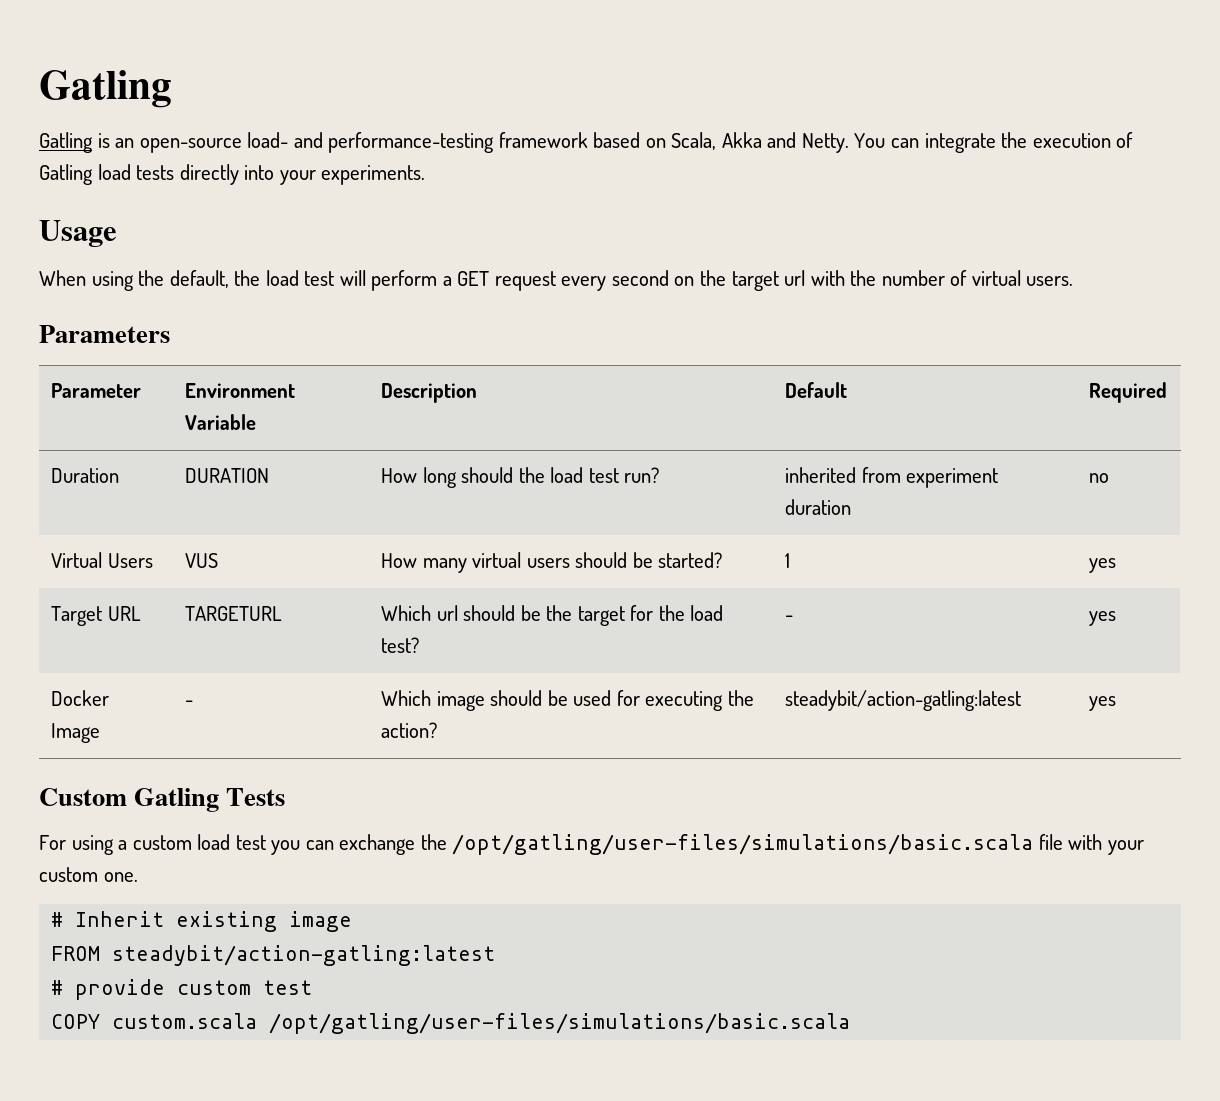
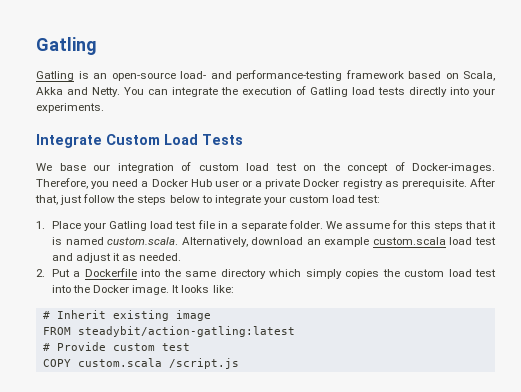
- Usage
- When using the default, the load test will perform a GET request every second on the target url with the number of virtual users.
- Parameters
- Parameter | Environment Variable | Description | Default | Required
- Duration | DURATION | How long should the load test run? | inherited from experiment duration | no
- Virtual Users | VUS | How many virtual users should be started? | 1 | yes
- Target URL | TARGETURL | Which url should be the target for the load test? | - | yes
- Docker Image | - | Which image should be used for executing the action? | steadybit/action-gatling:latest | yes
- Custom Gatling Tests
- For using a custom load test you can exchange the /opt/gatling/user-files/simulations/basic.scala file with your custom one.
+ Integrate Custom Load Tests
+ We base our integration of custom load test on the concept of Docker-images. Therefore, you need a Docker Hub user or a private Docker registry as prerequisite. After that, just follow the steps below to integrate your custom load test:
+ 1. Place your Gatling load test file in a separate folder. We assume for this steps that it is named custom.scala. Alternatively, download an example custom.scala load test and adjust it as needed.
+ 2. Put a Dockerfile into the same directory which simply copies the custom load test into the Docker image. It looks like:
- # provide custom test
+ # Provide custom test
- COPY custom.scala /opt/gatling/user-files/simulations/basic.scala
+ COPY custom.scala /script.js

